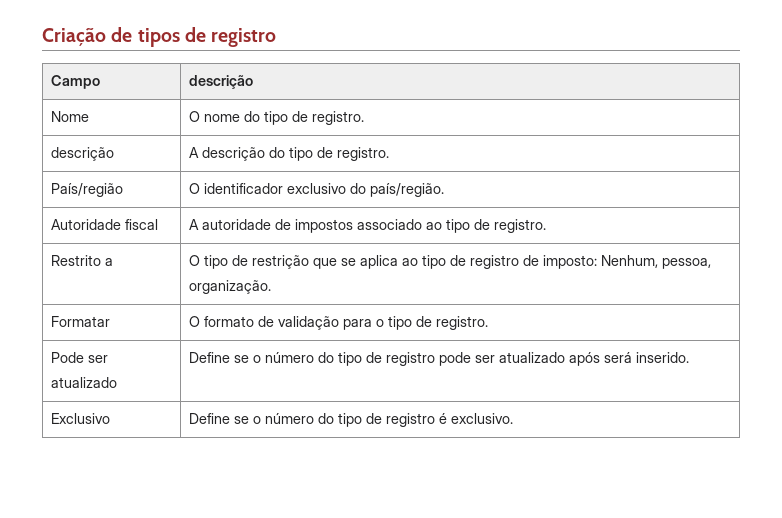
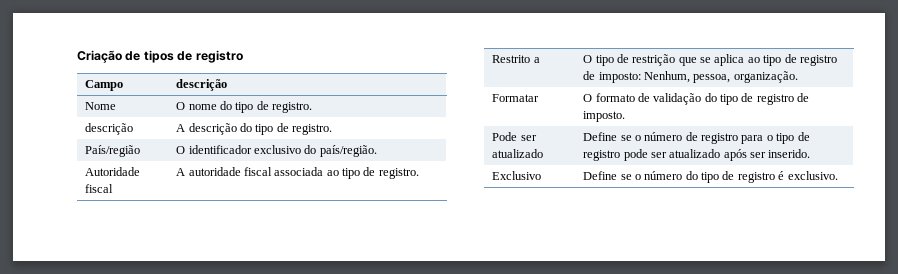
- Autoridade fiscal | A autoridade de impostos associado ao tipo de registro.
+ Autoridade fiscal | A autoridade fiscal associada ao tipo de registro.
- Formatar | O formato de validação para o tipo de registro.
+ Formatar | O formato de validação do tipo de registro de imposto.
- Pode ser atualizado | Define se o número do tipo de registro pode ser atualizado após será inserido.
+ Pode ser atualizado | Define se o número de registro para o tipo de registro pode ser atualizado após ser inserido.

